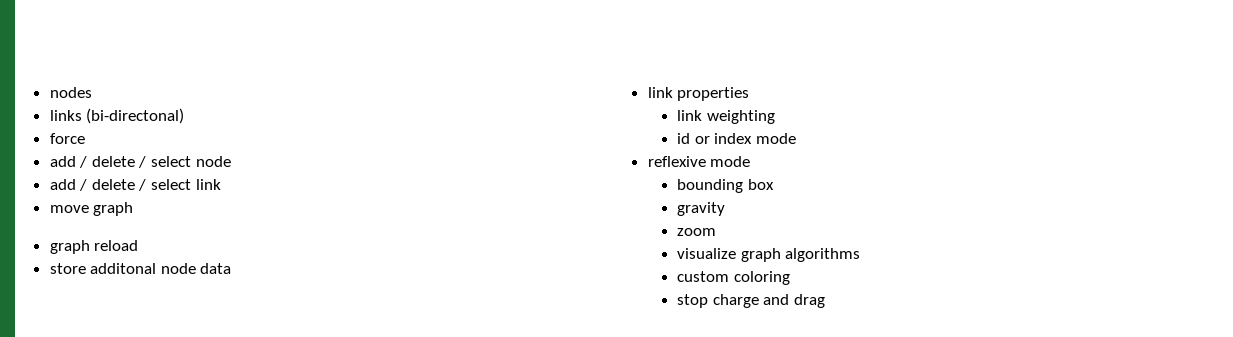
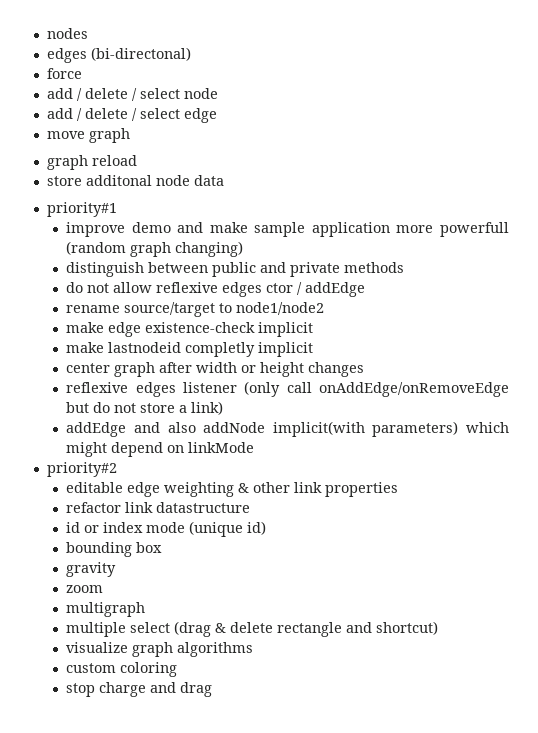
- links (bi-directonal)
+ edges (bi-directonal)
- add / delete / select link
+ add / delete / select edge
- link properties
+ priority#1
+ improve demo and make sample application more powerfull (random graph changing)
+ distinguish between public and private methods
+ do not allow reflexive edges ctor / addEdge
+ rename source/target to node1/node2
+ make edge existence-check implicit
+ make lastnodeid completly implicit
+ center graph after width or height changes
+ reflexive edges listener (only call onAddEdge/onRemoveEdge but do not store a link)
+ addEdge and also addNode implicit(with parameters) which might depend on linkMode
+ priority#2
+ editable edge weighting & other link properties
- link weighting
+ refactor link datastructure
- id or index mode
- reflexive mode
+ id or index mode (unique id)
+ multigraph
+ multiple select (drag & delete rectangle and shortcut)

